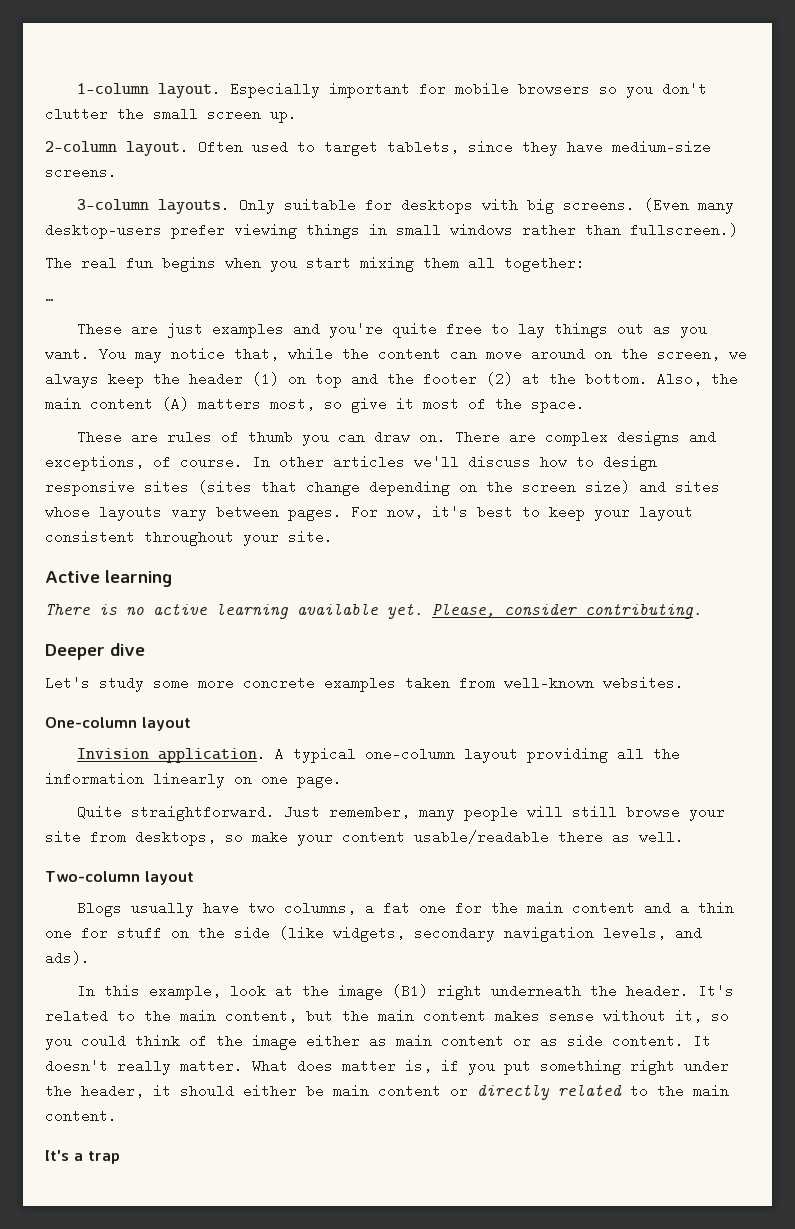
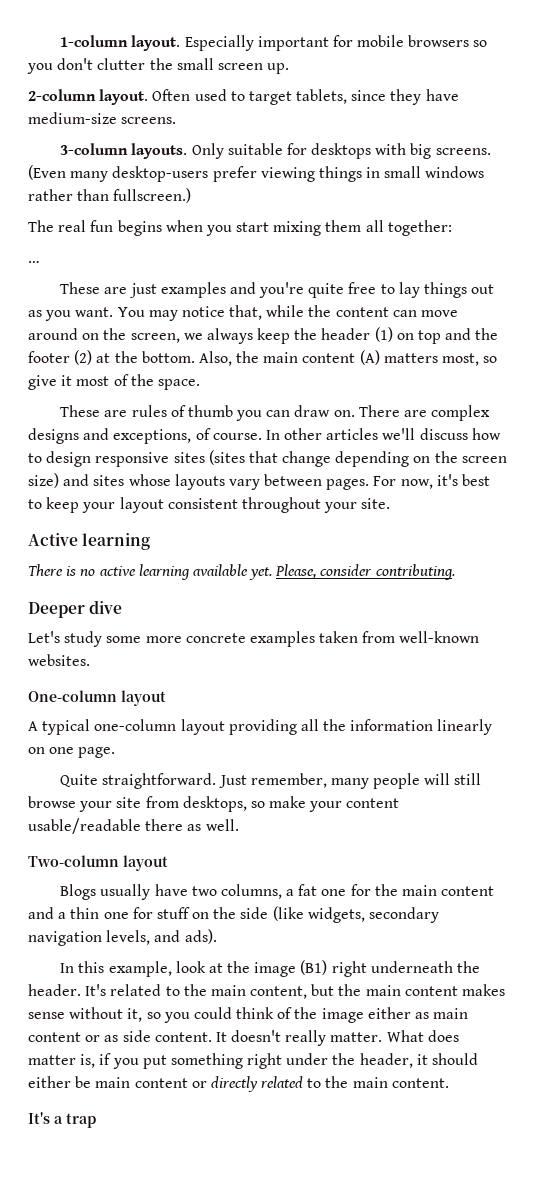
- Invision application.

